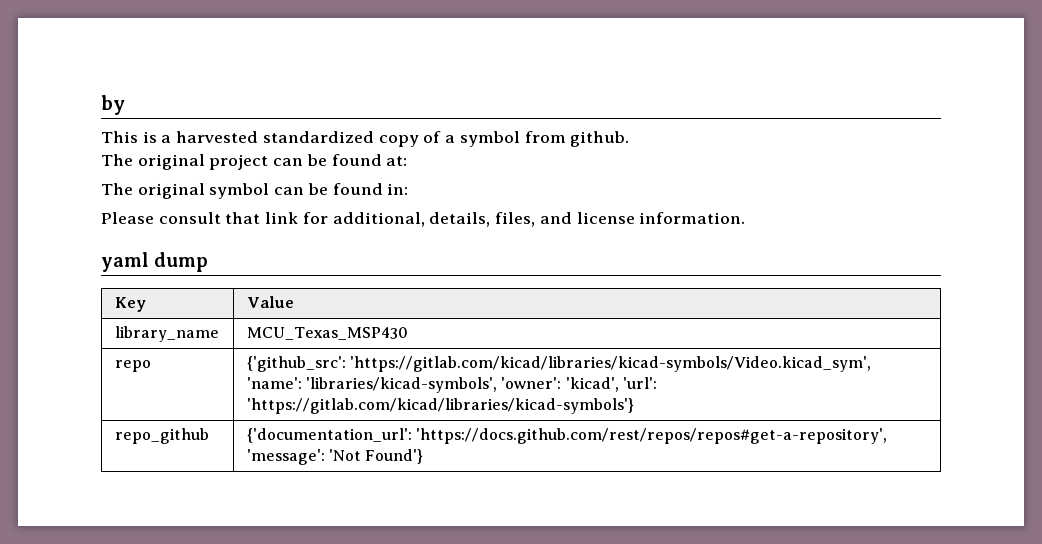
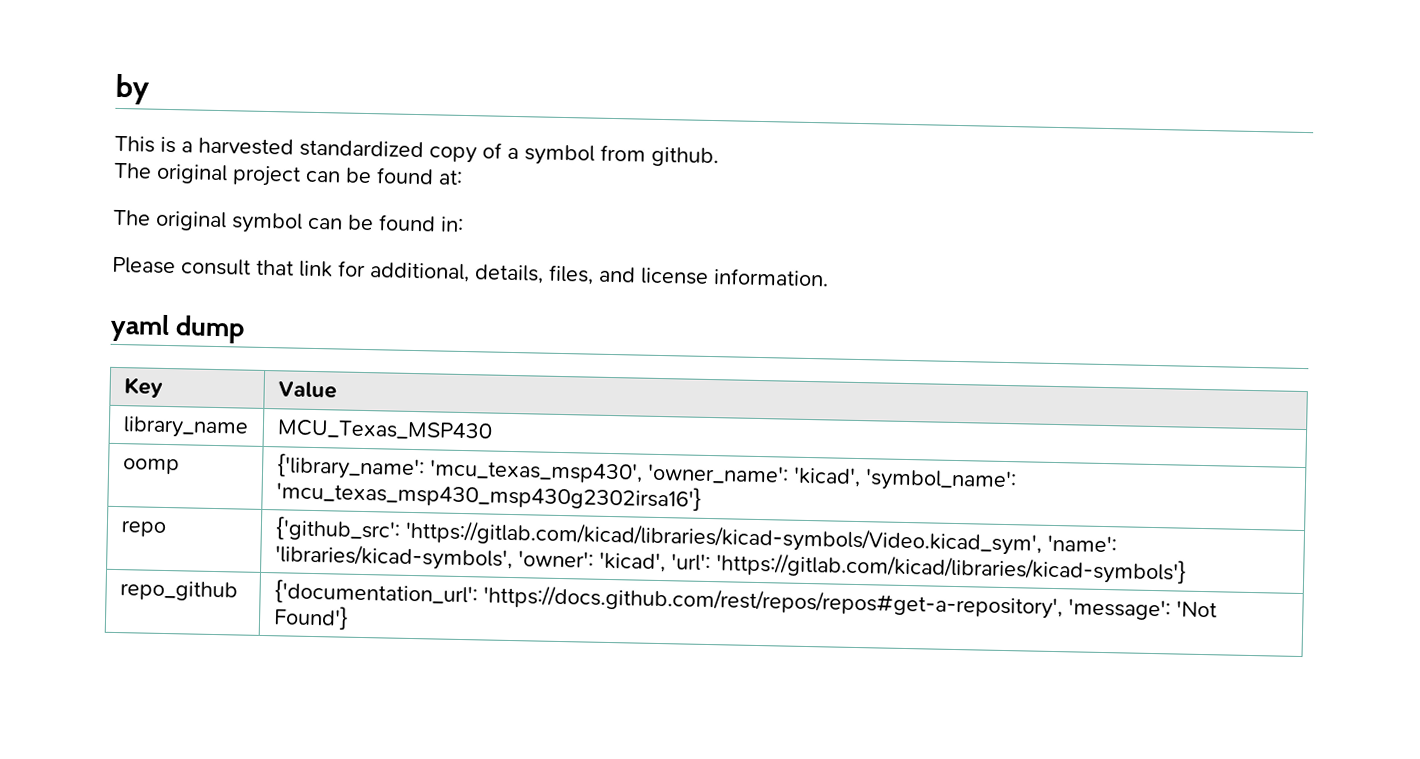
+ oomp | {'library_name': 'mcu_texas_msp430', 'owner_name': 'kicad', 'symbol_name': 'mcu_texas_msp430_msp430g2302irsa16'}

